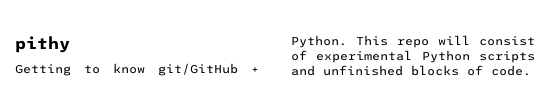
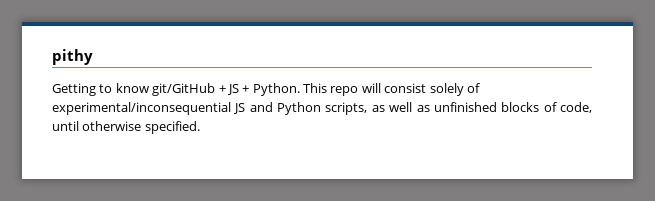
- Getting to know git/GitHub + Python.
+ Getting to know git/GitHub + JS + Python.
- This repo will consist of experimental Python scripts and unfinished blocks of code.
+ This repo will consist solely of experimental/inconsequential JS and Python scripts, as well as unfinished blocks of code, until otherwise specified.

